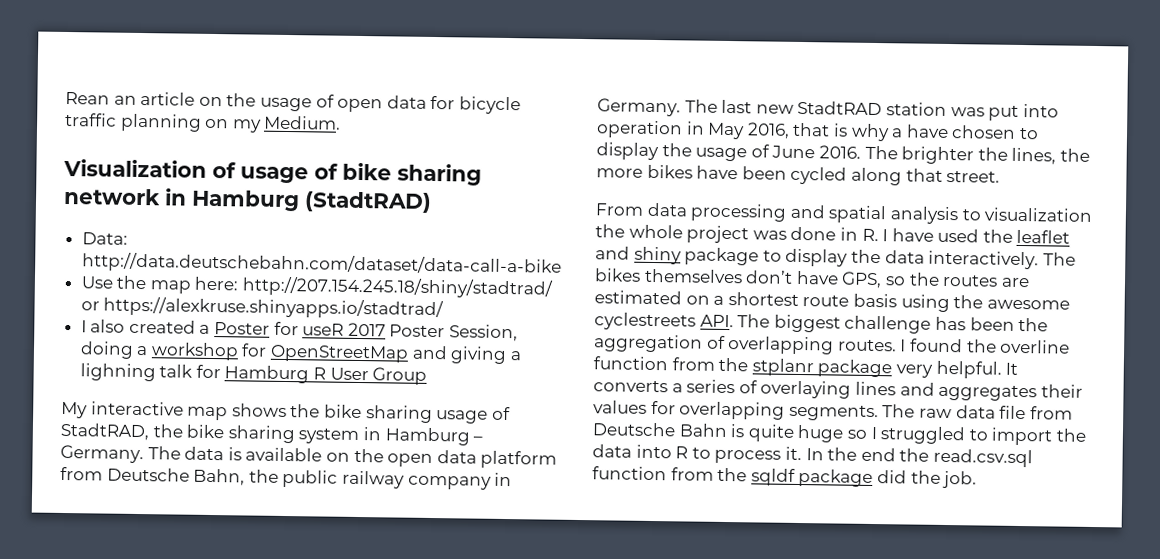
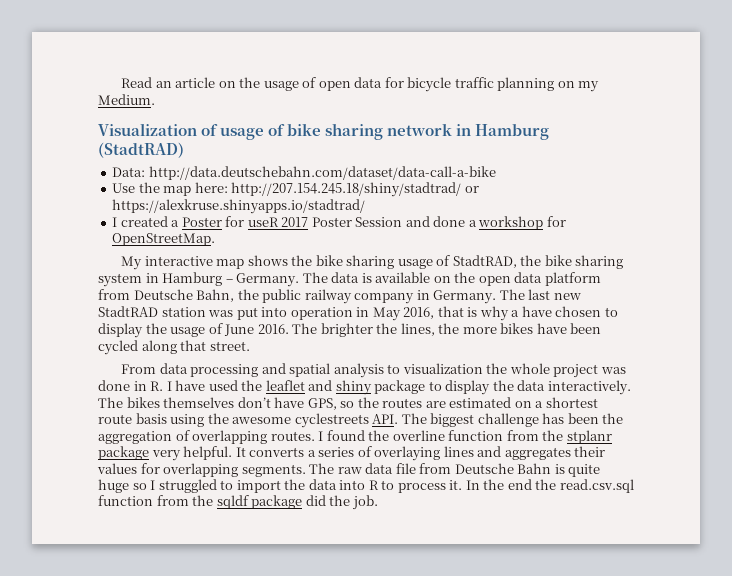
- Rean an article on the usage of open data for bicycle traffic planning on my Medium.
+ Read an article on the usage of open data for bicycle traffic planning on my Medium.
- I also created a Poster for useR 2017 Poster Session, doing a workshop for OpenStreetMap and giving a lighning talk for Hamburg R User Group
+ I created a Poster for useR 2017 Poster Session and done a workshop for OpenStreetMap.

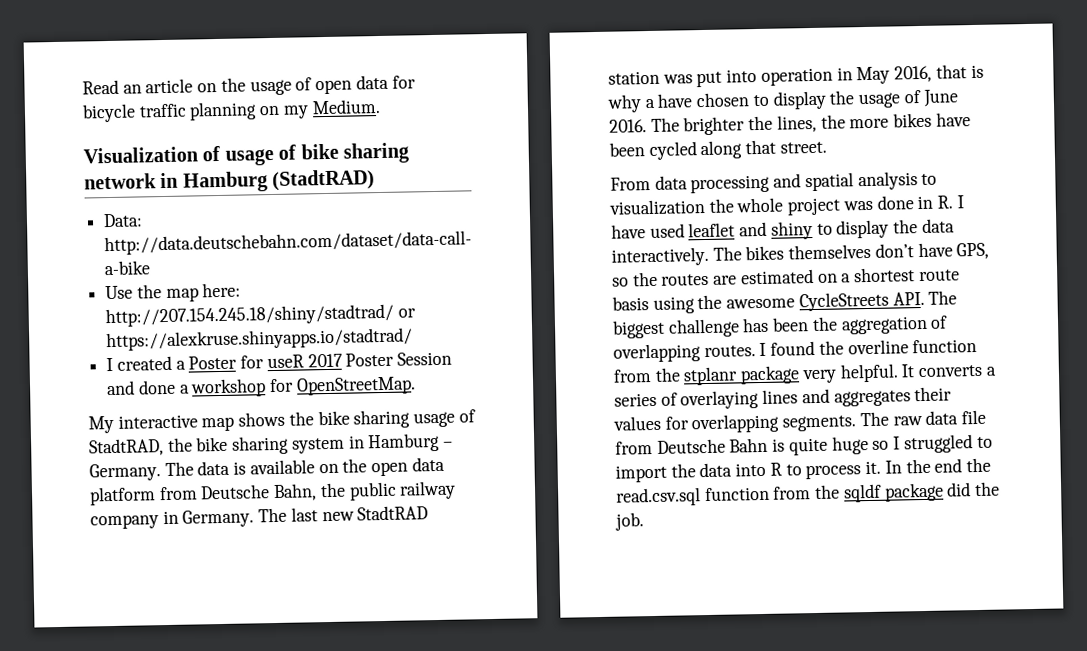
- From data processing and spatial analysis to visualization the whole project was done in R. I have used the leaflet and shiny package to display the data interactively.
+ From data processing and spatial analysis to visualization the whole project was done in R. I have used leaflet and shiny to display the data interactively.
- The bikes themselves don’t have GPS, so the routes are estimated on a shortest route basis using the awesome cyclestreets API. The biggest challenge has been the aggregation of overlapping routes.
+ The bikes themselves don’t have GPS, so the routes are estimated on a shortest route basis using the awesome CycleStreets API. The biggest challenge has been the aggregation of overlapping routes.

